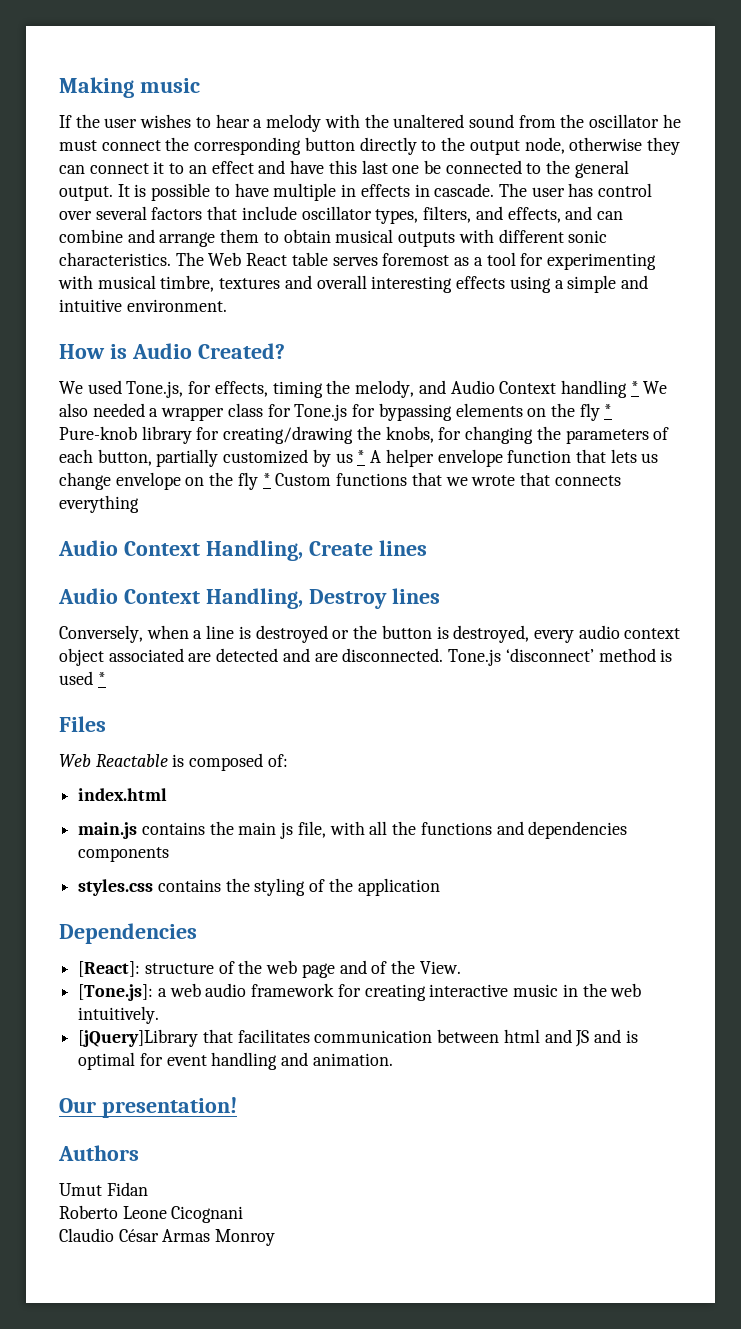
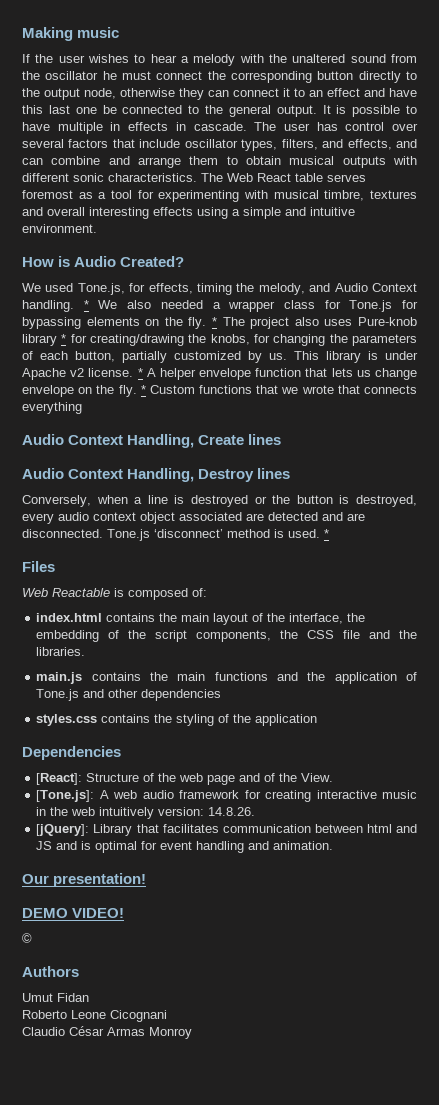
- We used Tone.js, for effects, timing the melody, and Audio Context handling * We also needed a wrapper class for Tone.js for bypassing elements on the fly * Pure-knob library for creating/drawing the knobs, for changing the parameters of each button, partially customized by us * A helper envelope function that lets us change envelope on the fly * Custom functions that we wrote that connects everything
+ We used Tone.js, for effects, timing the melody, and Audio Context handling. * We also needed a wrapper class for Tone.js for bypassing elements on the fly. * The project also uses Pure-knob library * for creating/drawing the knobs, for changing the parameters of each button, partially customized by us. This library is under Apache v2 license. * A helper envelope function that lets us change envelope on the fly. * Custom functions that we wrote that connects everything
- Tone.js ‘disconnect’ method is used *
+ Tone.js ‘disconnect’ method is used. *
- index.html
- main.js contains the main js file, with all the functions and dependencies components
+ index.html contains the main layout of the interface, the embedding of the script components, the CSS file and the libraries.
+ main.js contains the main functions and the application of Tone.js and other dependencies
- [React]: structure of the web page and of the View.
+ [React]: Structure of the web page and of the View.
- [Tone.js]: a web audio framework for creating interactive music in the web intuitively.
- [jQuery]Library that facilitates communication between html and JS and is optimal for event handling and animation.
+ [Tone.js]: A web audio framework for creating interactive music in the web intuitively version: 14.8.26.
+ [jQuery]: Library that facilitates communication between html and JS and is optimal for event handling and animation.
+ DEMO VIDEO!
+ ©

